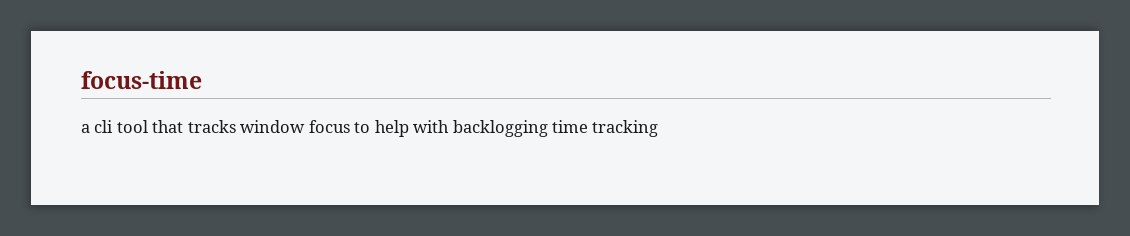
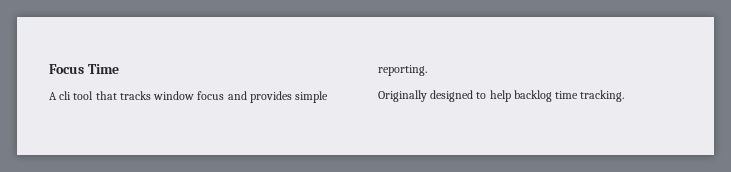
- focus-time
- a cli tool that tracks window focus to help with backlogging time tracking
+ Focus Time
+ A cli tool that tracks window focus and provides simple reporting.
+ Originally designed to help backlog time tracking.

